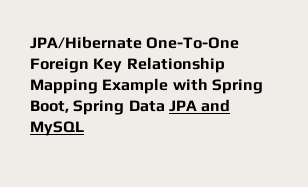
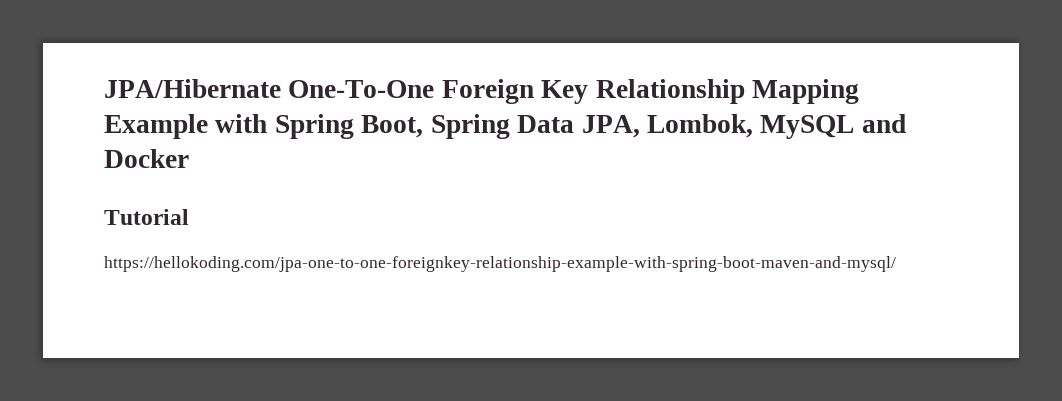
- JPA/Hibernate One-To-One Foreign Key Relationship Mapping Example with Spring Boot, Spring Data JPA and MySQL
+ JPA/Hibernate One-To-One Foreign Key Relationship Mapping Example with Spring Boot, Spring Data JPA, Lombok, MySQL and Docker
+ Tutorial
+ https://hellokoding.com/jpa-one-to-one-foreignkey-relationship-example-with-spring-boot-maven-and-mysql/

